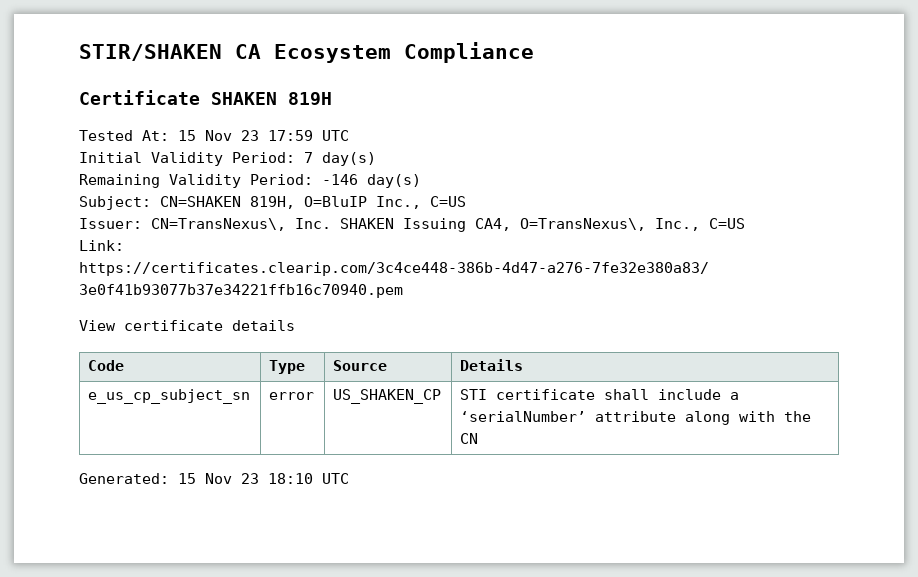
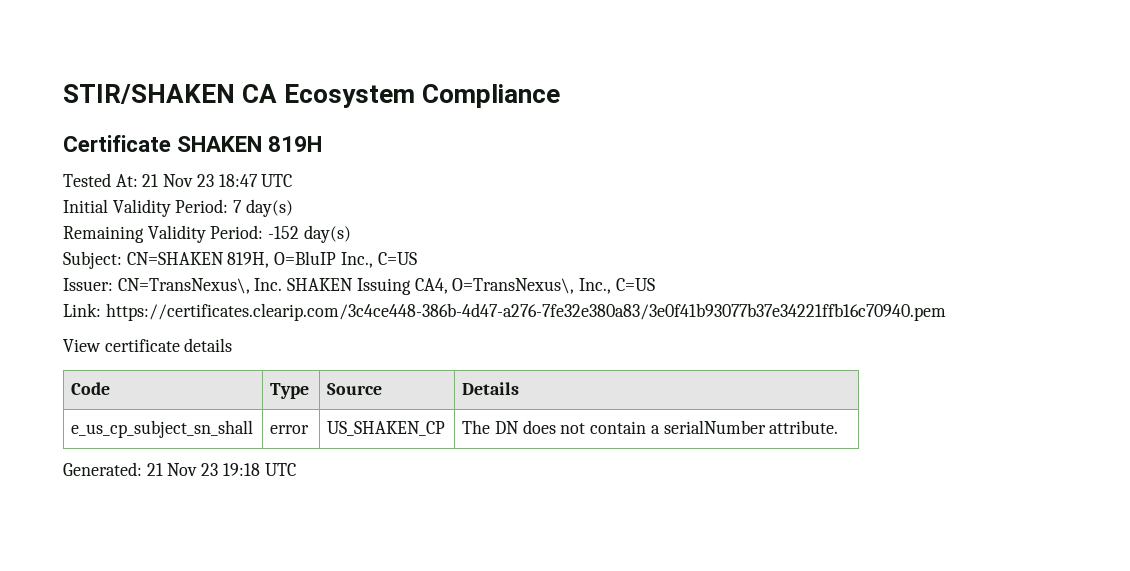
- Tested At: 15 Nov 23 17:59 UTC
+ Tested At: 21 Nov 23 18:47 UTC
- Remaining Validity Period: -146 day(s)
+ Remaining Validity Period: -152 day(s)
- e_us_cp_subject_sn | error | US_SHAKEN_CP | STI certificate shall include a ‘serialNumber’ attribute along with the CN
+ e_us_cp_subject_sn_shall | error | US_SHAKEN_CP | The DN does not contain a serialNumber attribute.
- Generated: 15 Nov 23 18:10 UTC
+ Generated: 21 Nov 23 19:18 UTC

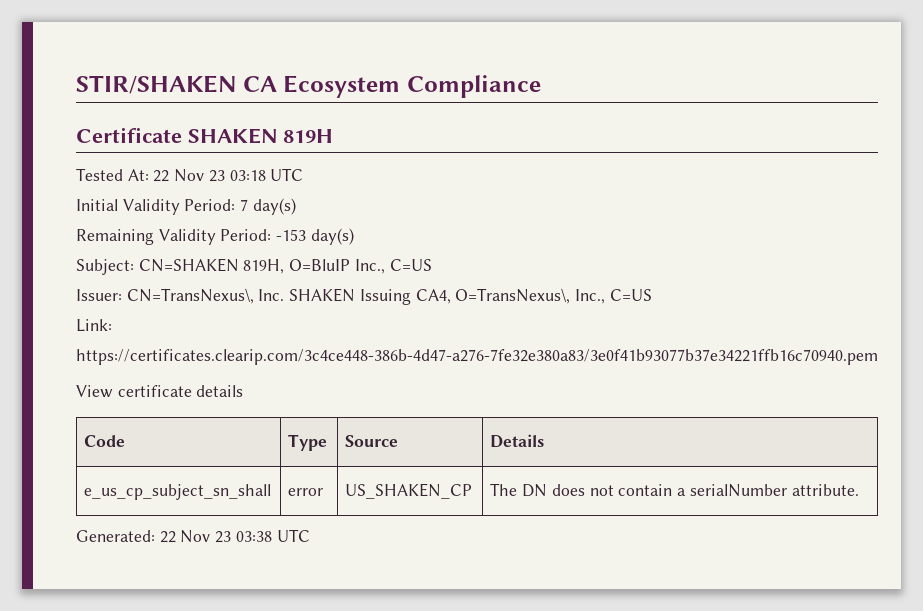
- Tested At: 21 Nov 23 18:47 UTC
+ Tested At: 22 Nov 23 03:18 UTC
- Remaining Validity Period: -152 day(s)
+ Remaining Validity Period: -153 day(s)
- Generated: 21 Nov 23 19:18 UTC
+ Generated: 22 Nov 23 03:38 UTC

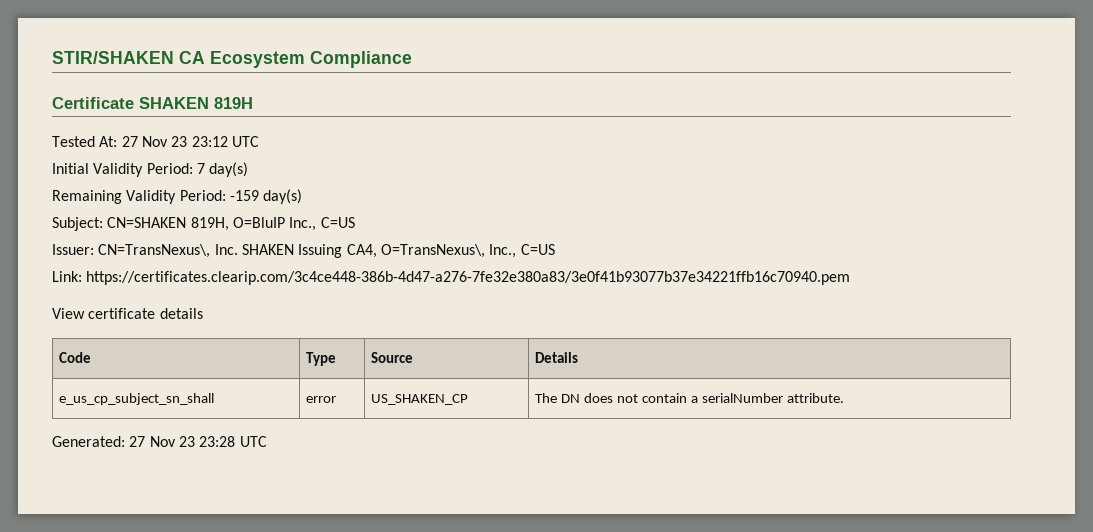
- Tested At: 22 Nov 23 03:18 UTC
+ Tested At: 27 Nov 23 23:12 UTC
- Remaining Validity Period: -153 day(s)
+ Remaining Validity Period: -159 day(s)
- Generated: 22 Nov 23 03:38 UTC
+ Generated: 27 Nov 23 23:28 UTC

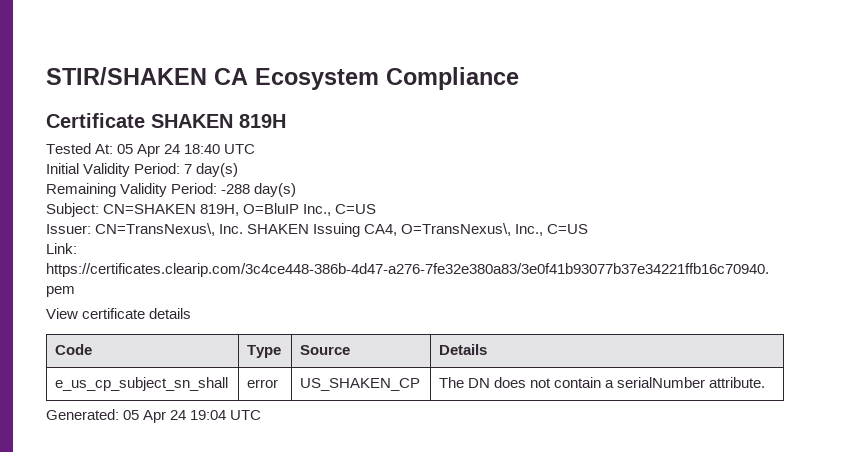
- Tested At: 27 Nov 23 23:12 UTC
+ Tested At: 05 Apr 24 18:40 UTC
- Remaining Validity Period: -159 day(s)
+ Remaining Validity Period: -288 day(s)
- Generated: 27 Nov 23 23:28 UTC
+ Generated: 05 Apr 24 19:04 UTC

